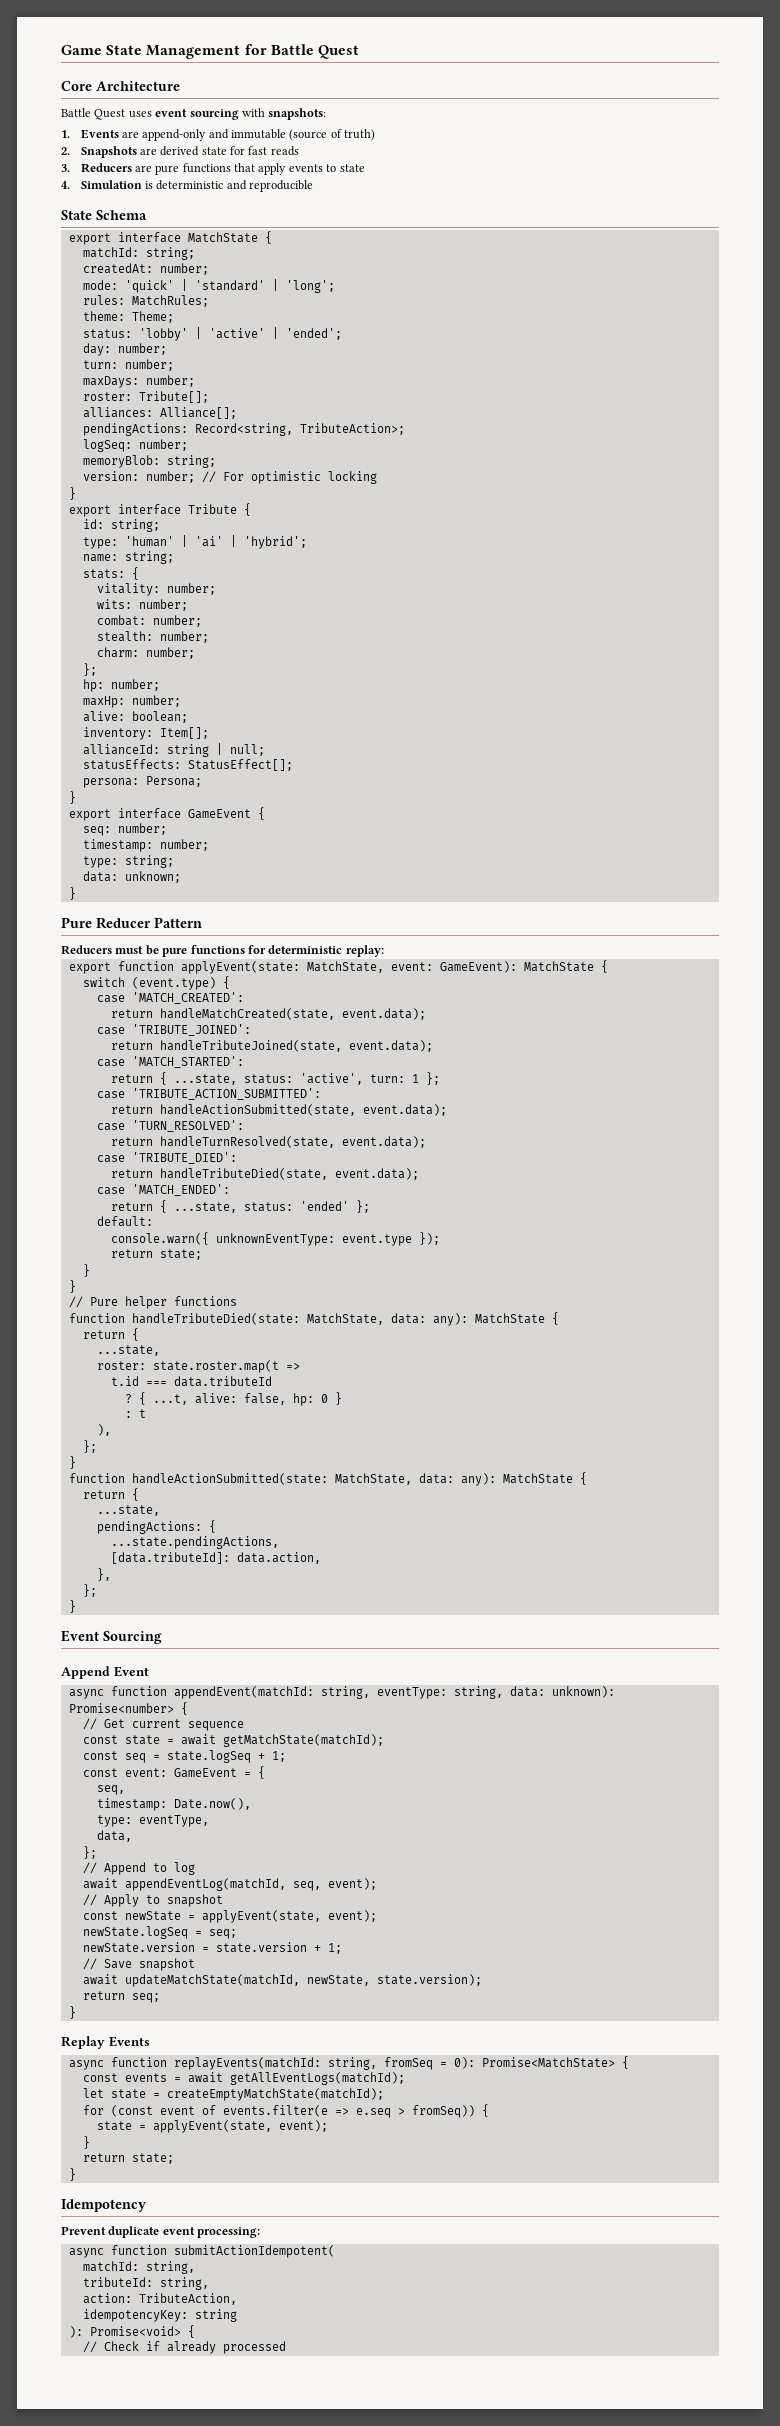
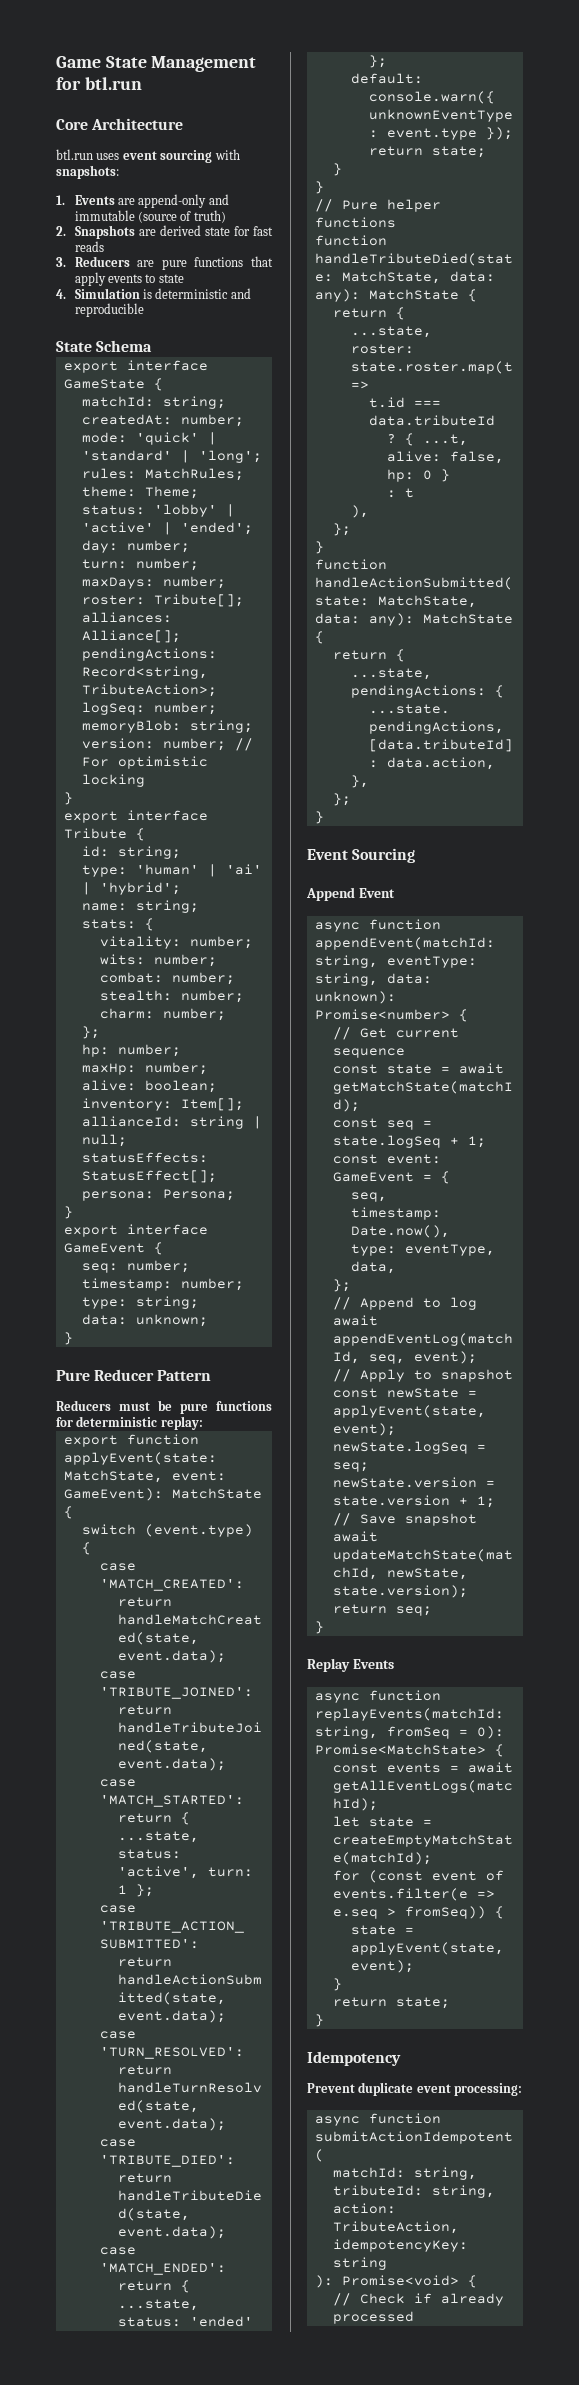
- Game State Management for Battle Quest
+ Game State Management for btl.run
- Battle Quest uses event sourcing with snapshots:
+ btl.run uses event sourcing with snapshots:
- export interface MatchState {
+ export interface GameState {

